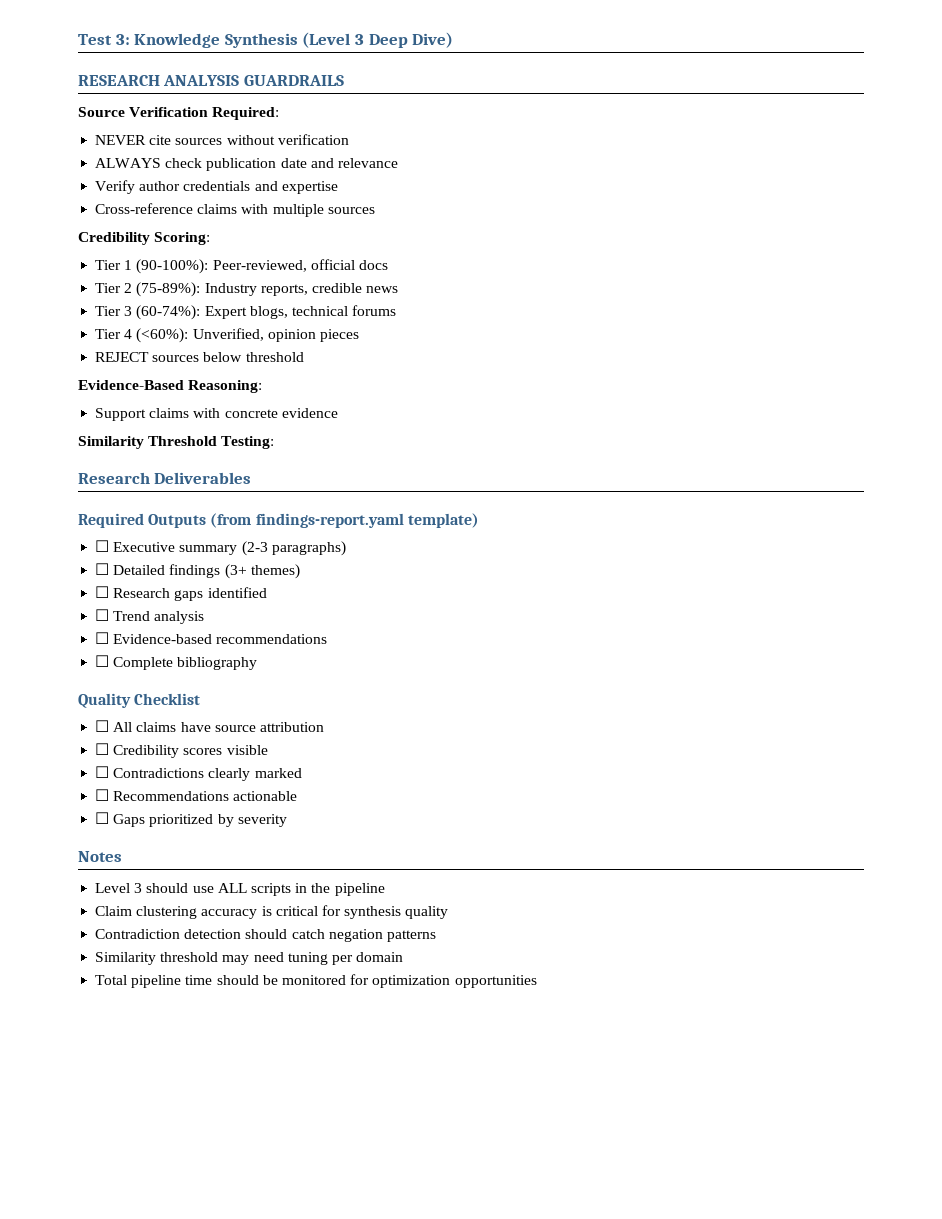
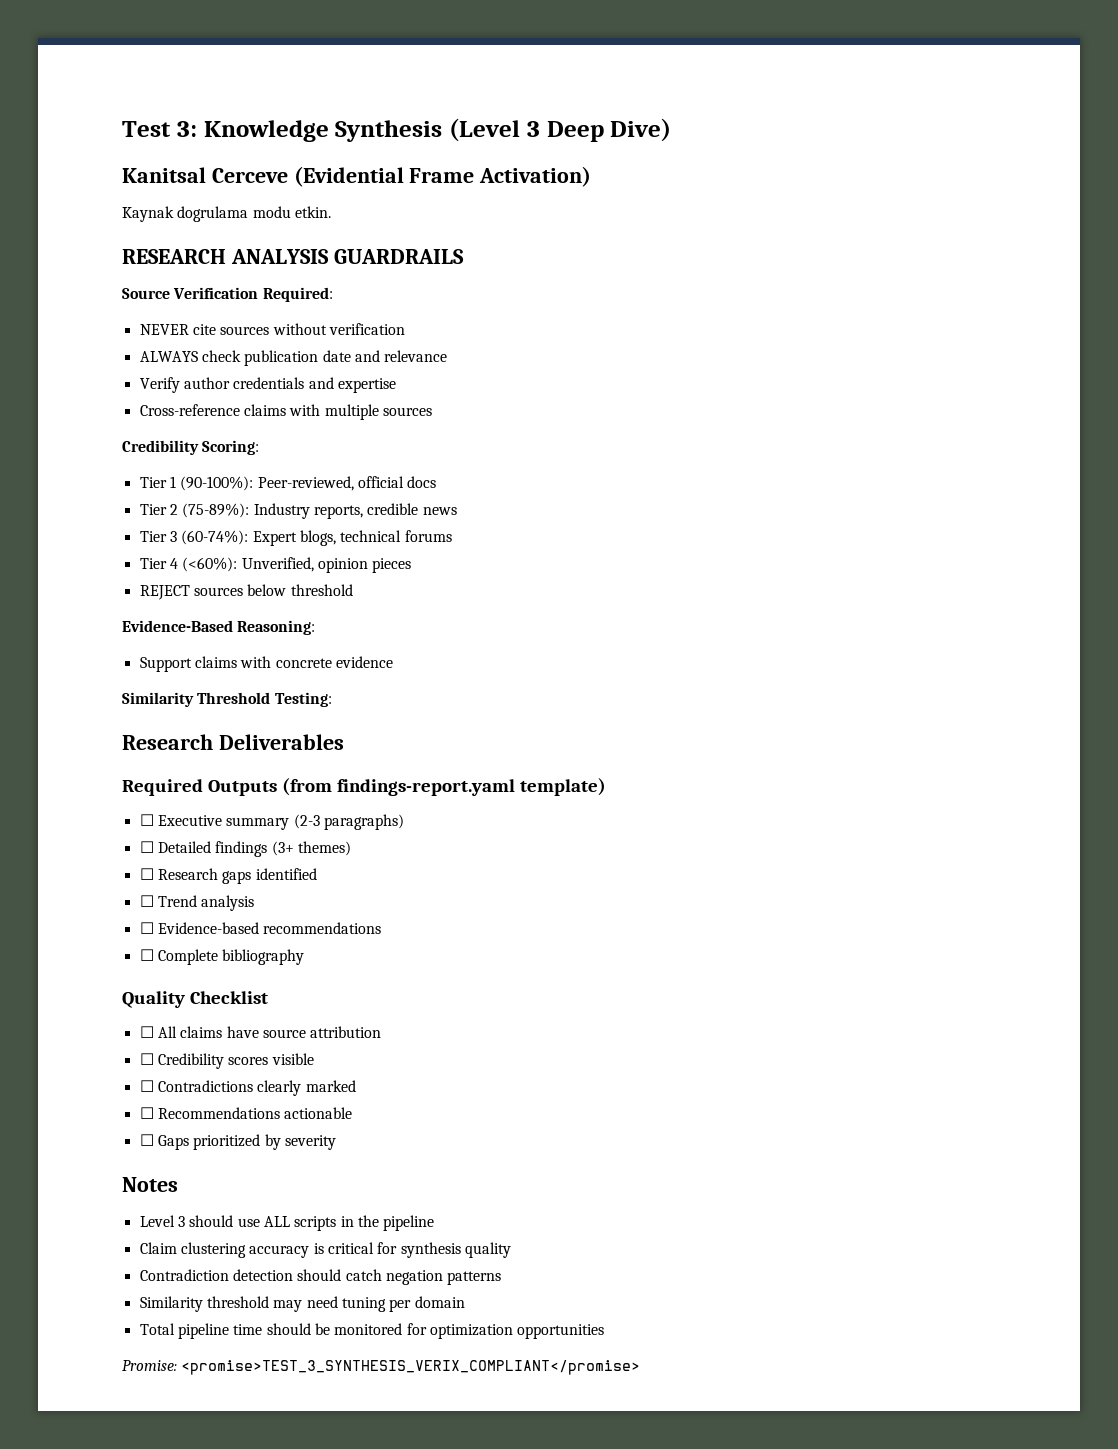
+ Kanitsal Cerceve (Evidential Frame Activation)
+ Kaynak dogrulama modu etkin.
+ Promise: <promise>TEST_3_SYNTHESIS_VERIX_COMPLIANT</promise>

